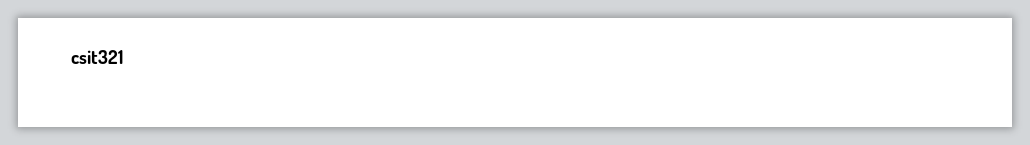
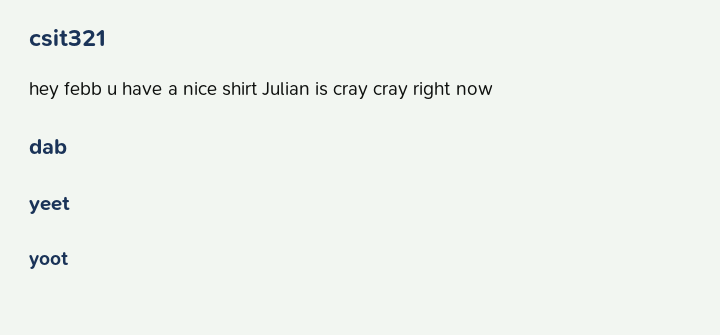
+ hey febb u have a nice shirt Julian is cray cray right now
+ dab
+ yeet
+ yoot

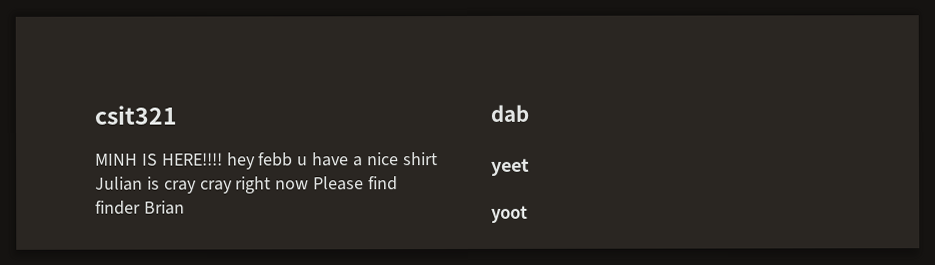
- hey febb u have a nice shirt Julian is cray cray right now
+ MINH IS HERE!!!! hey febb u have a nice shirt Julian is cray cray right now Please find finder Brian

